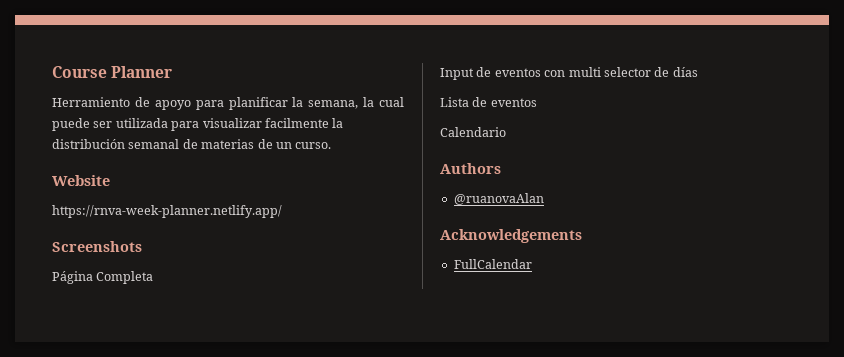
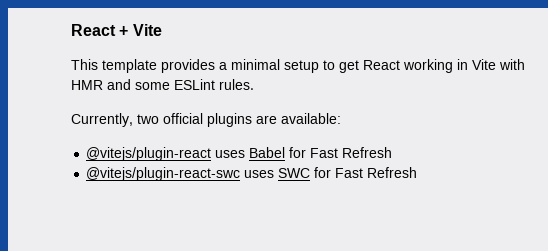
- Course Planner
- Herramiento de apoyo para planificar la semana, la cual puede ser utilizada para visualizar facilmente la distribución semanal de materias de un curso.
- Website
- https://rnva-week-planner.netlify.app/
- Screenshots
- Página Completa
- Input de eventos con multi selector de días
- Lista de eventos
- Calendario
- Authors
- @ruanovaAlan
- Acknowledgements
- FullCalendar
+ React + Vite
+ This template provides a minimal setup to get React working in Vite with HMR and some ESLint rules.
+ Currently, two official plugins are available:
+ @vitejs/plugin-react uses Babel for Fast Refresh
+ @vitejs/plugin-react-swc uses SWC for Fast Refresh

